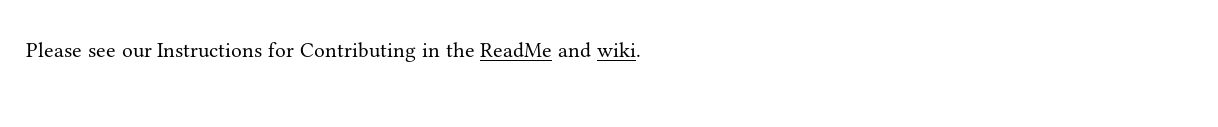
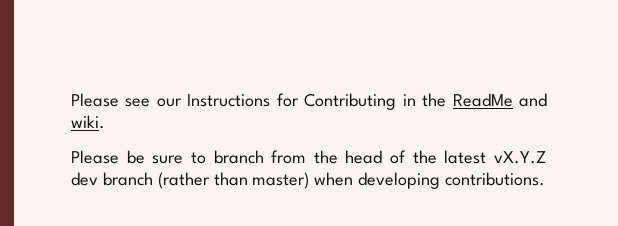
+ Please be sure to branch from the head of the latest vX.Y.Z dev branch (rather than master) when developing contributions.

